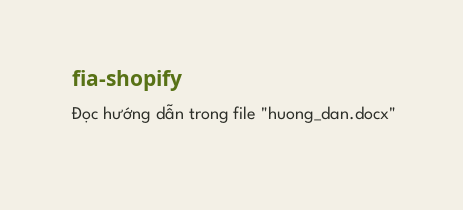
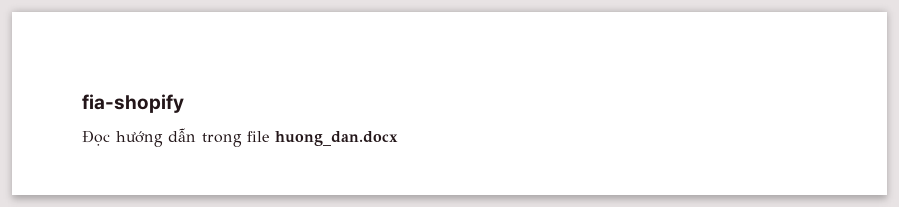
- Đọc hướng dẫn trong file "huong_dan.docx"
+ Đọc hướng dẫn trong file huong_dan.docx

